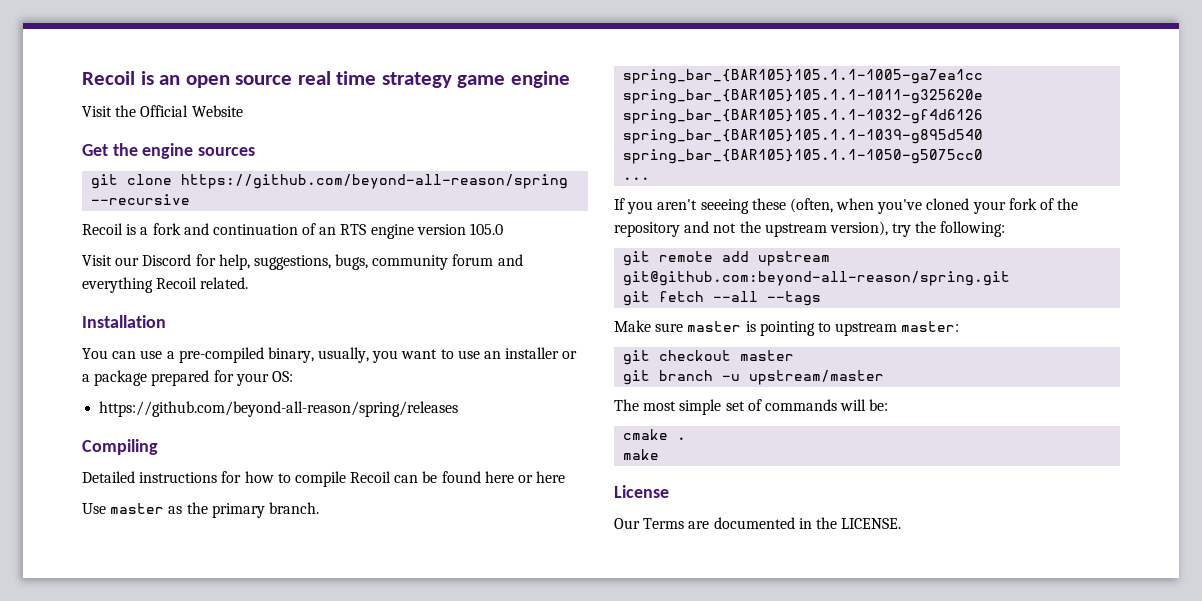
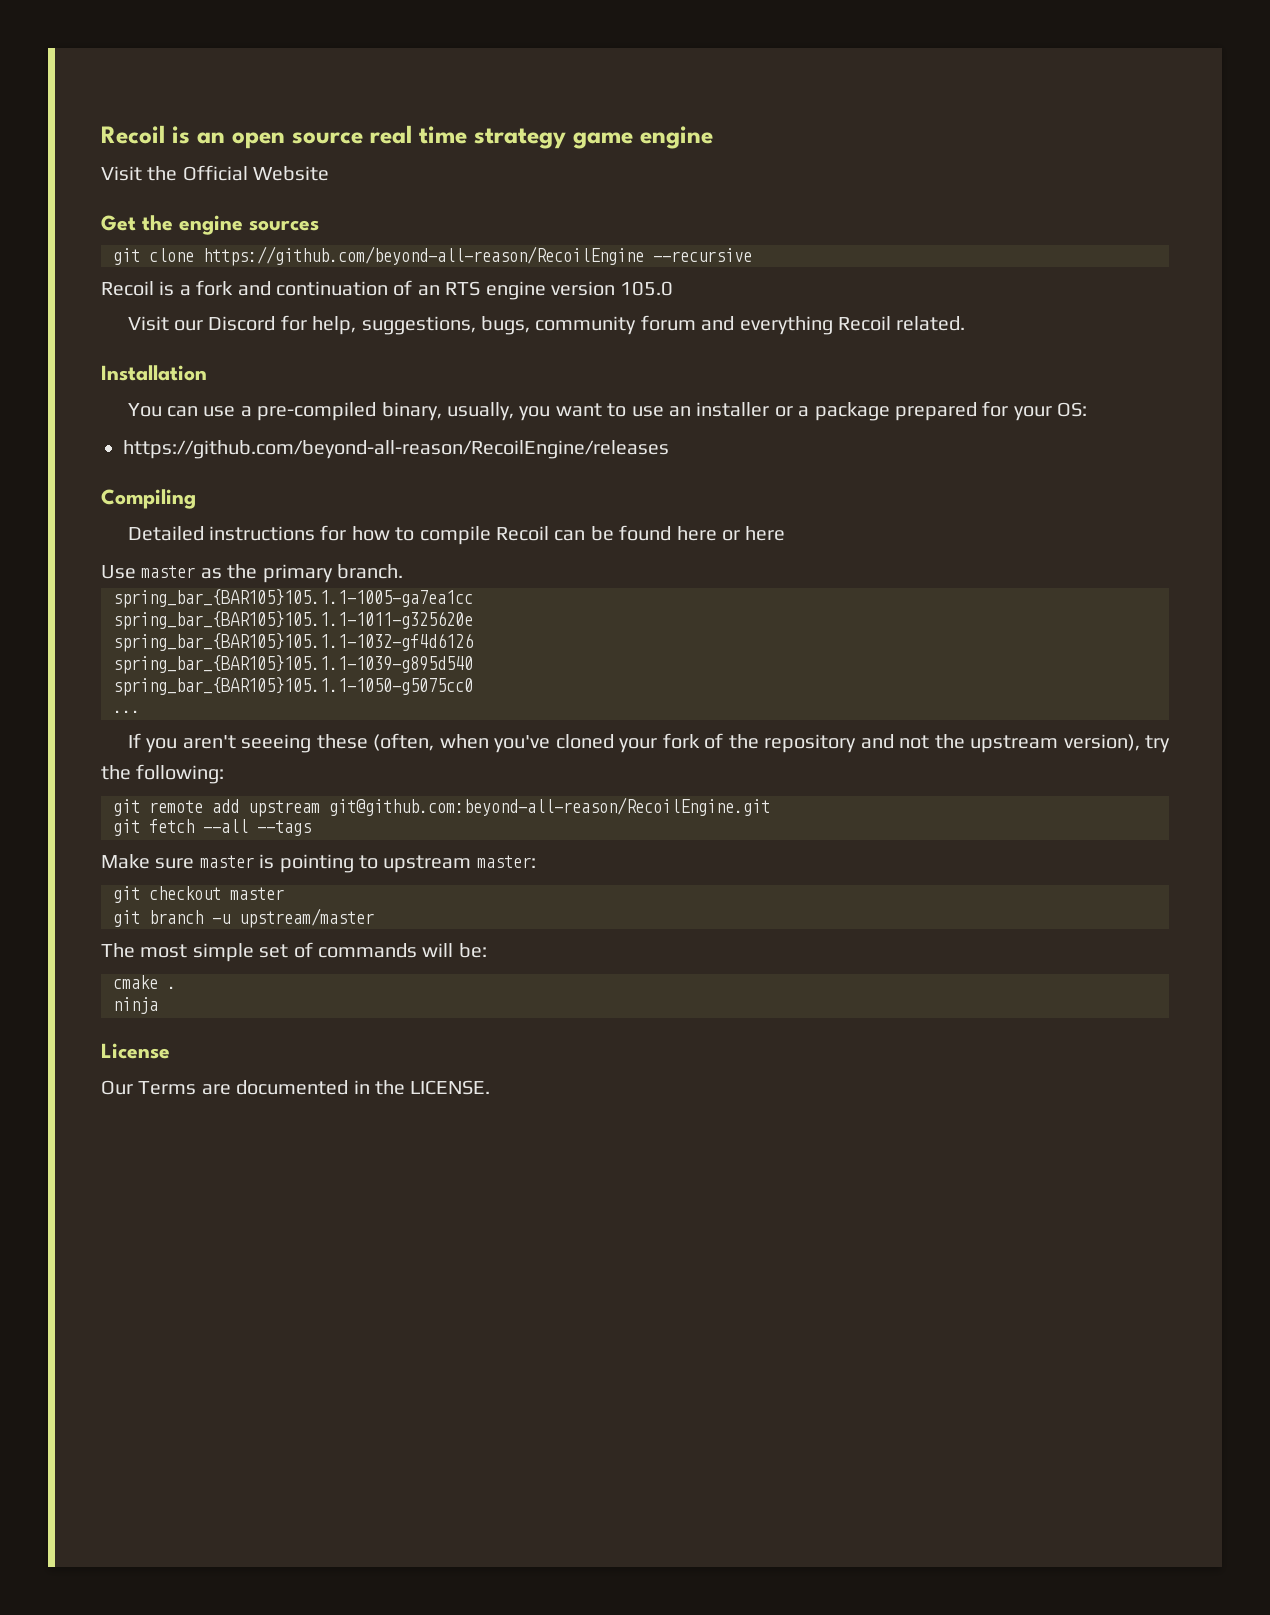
- git clone https://github.com/beyond-all-reason/spring --recursive
+ git clone https://github.com/beyond-all-reason/RecoilEngine --recursive
- https://github.com/beyond-all-reason/spring/releases
+ https://github.com/beyond-all-reason/RecoilEngine/releases
- git remote add upstream git@github.com:beyond-all-reason/spring.git
+ git remote add upstream git@github.com:beyond-all-reason/RecoilEngine.git
- make
+ ninja

